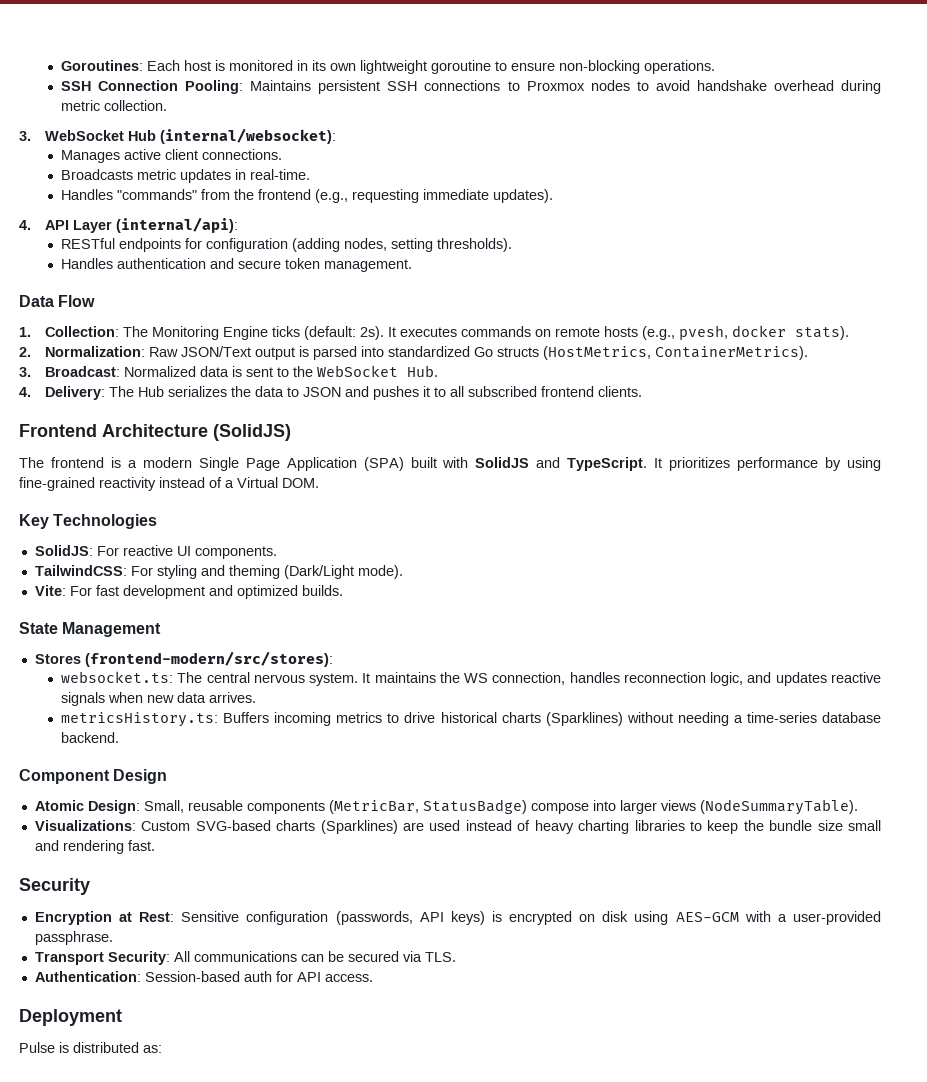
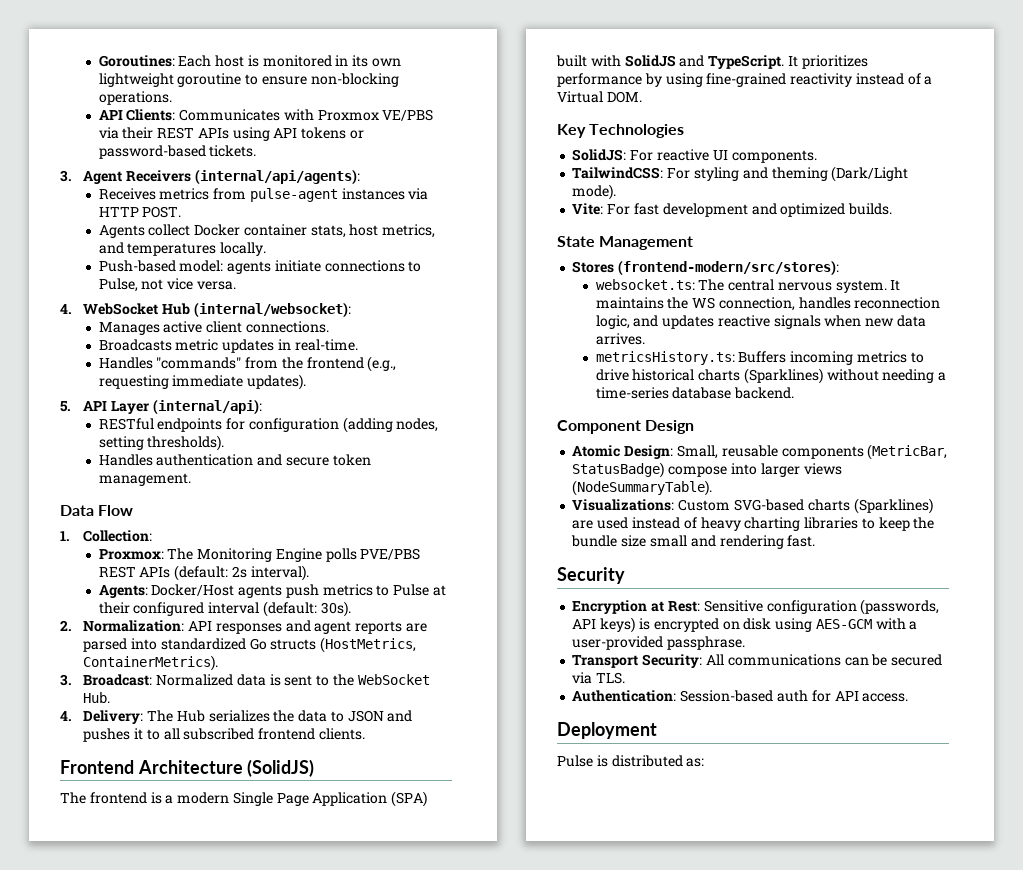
- SSH Connection Pooling: Maintains persistent SSH connections to Proxmox nodes to avoid handshake overhead during metric collection.
- 3. WebSocket Hub (internal/websocket):
+ API Clients: Communicates with Proxmox VE/PBS via their REST APIs using API tokens or password-based tickets.
+ 3. Agent Receivers (internal/api/agents):
+ Receives metrics from pulse-agent instances via HTTP POST.
+ Agents collect Docker container stats, host metrics, and temperatures locally.
+ Push-based model: agents initiate connections to Pulse, not vice versa.
+ 4. WebSocket Hub (internal/websocket):
- 4. API Layer (internal/api):
+ 5. API Layer (internal/api):
- 1. Collection: The Monitoring Engine ticks (default: 2s). It executes commands on remote hosts (e.g., pvesh, docker stats).
- 2. Normalization: Raw JSON/Text output is parsed into standardized Go structs (HostMetrics, ContainerMetrics).
+ 1. Collection:
+ Proxmox: The Monitoring Engine polls PVE/PBS REST APIs (default: 2s interval).
+ Agents: Docker/Host agents push metrics to Pulse at their configured interval (default: 30s).
+ 2. Normalization: API responses and agent reports are parsed into standardized Go structs (HostMetrics, ContainerMetrics).

